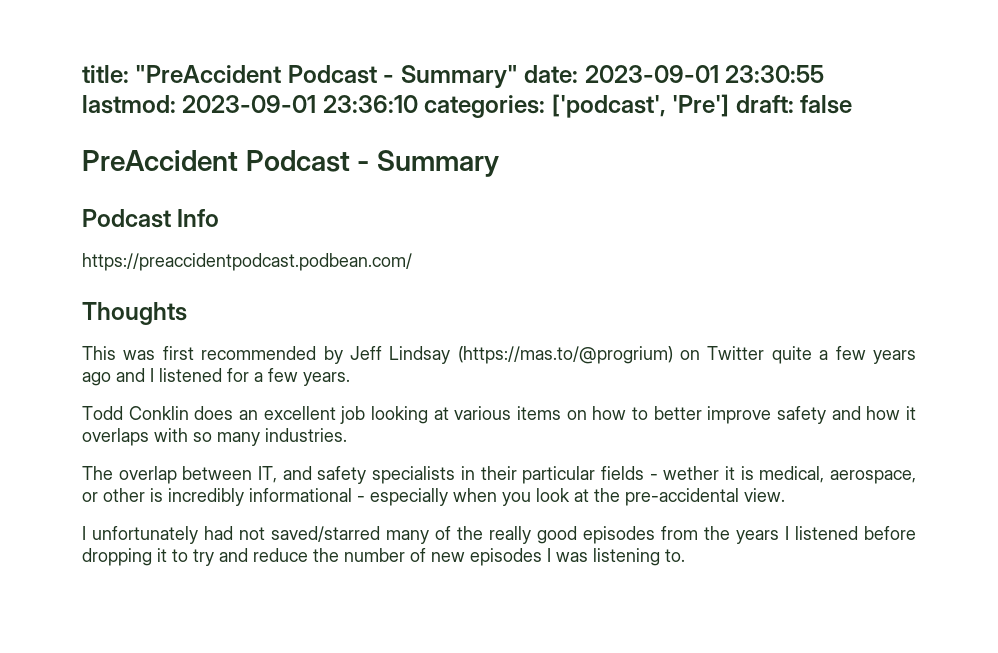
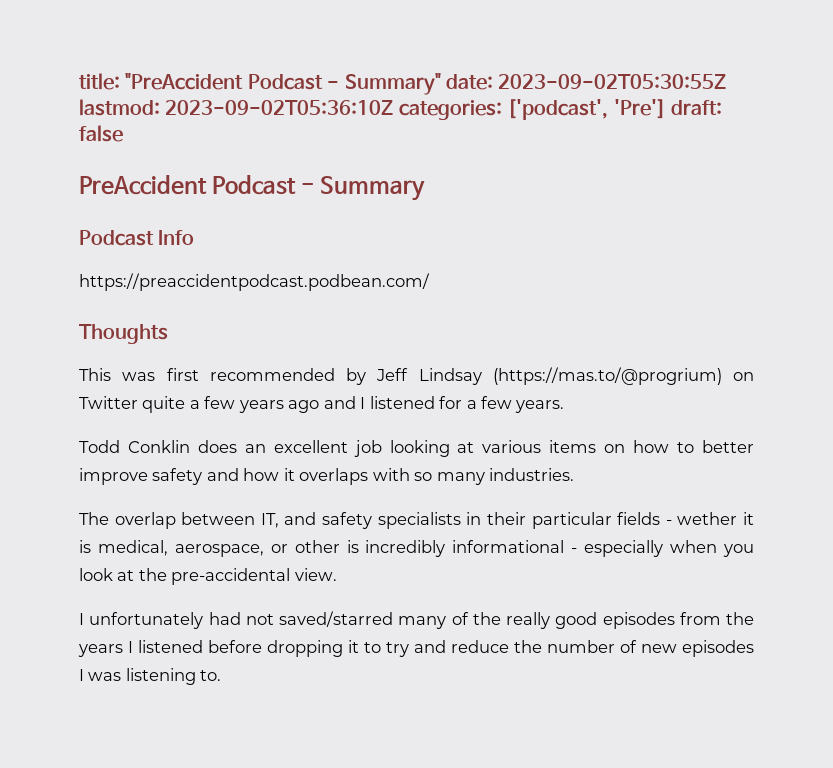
- title: "PreAccident Podcast - Summary" date: 2023-09-01 23:30:55 lastmod: 2023-09-01 23:36:10 categories: ['podcast', 'Pre'] draft: false
+ title: "PreAccident Podcast - Summary" date: 2023-09-02T05:30:55Z lastmod: 2023-09-02T05:36:10Z categories: ['podcast', 'Pre'] draft: false

